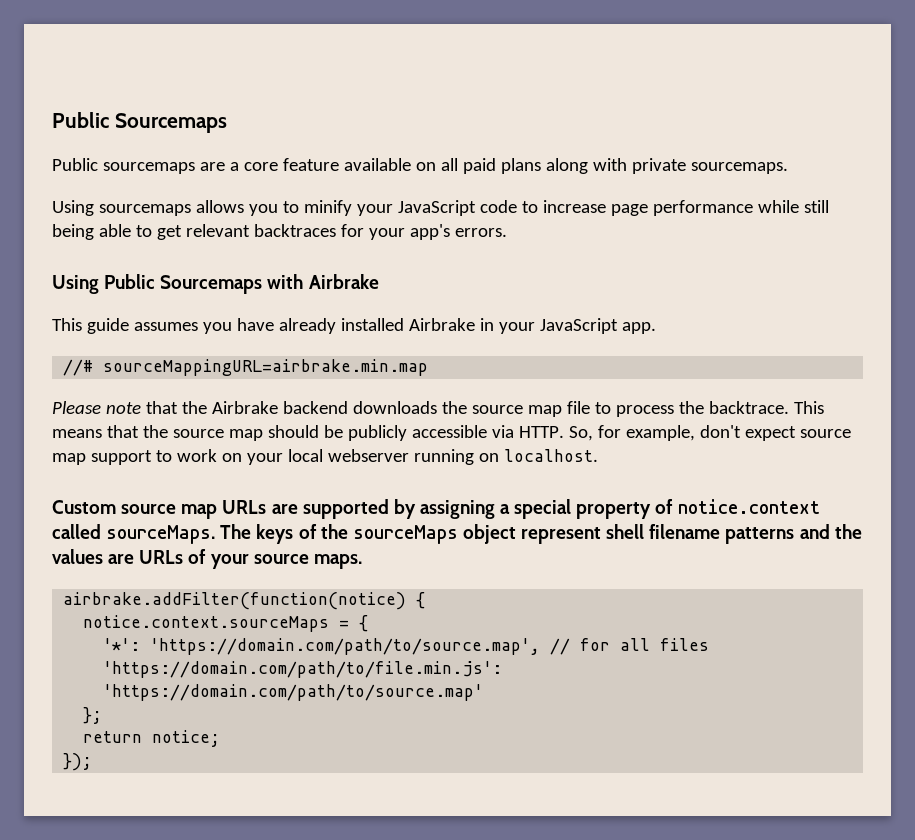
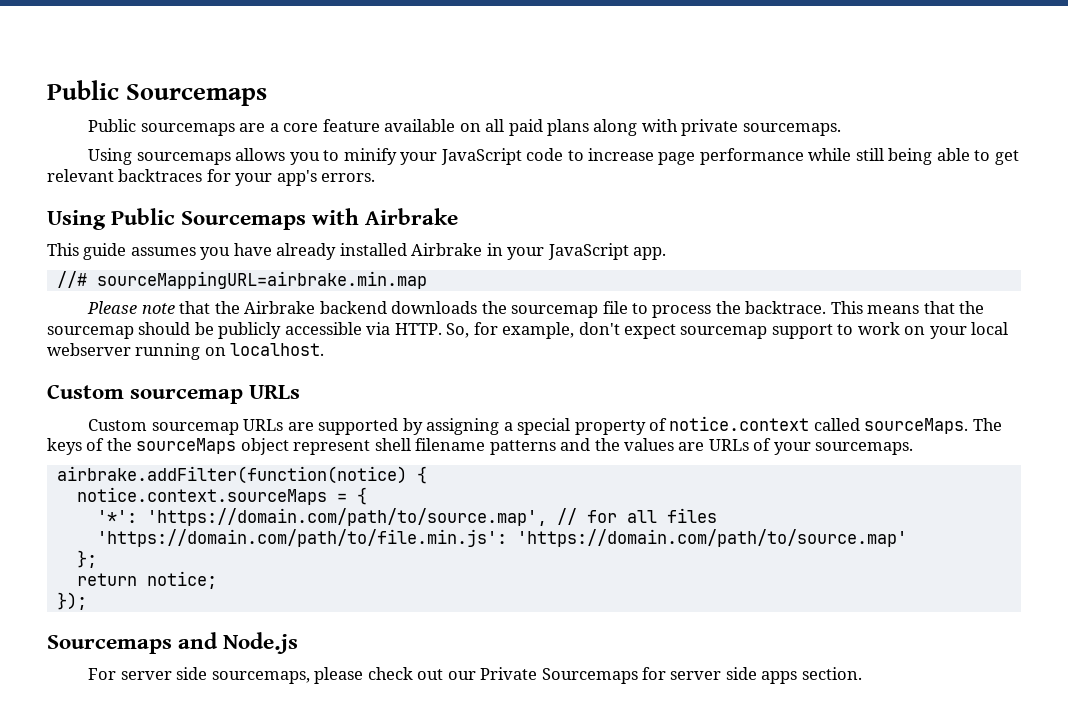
- Please note that the Airbrake backend downloads the source map file to process the backtrace.
+ Please note that the Airbrake backend downloads the sourcemap file to process the backtrace.
- This means that the source map should be publicly accessible via HTTP.
+ This means that the sourcemap should be publicly accessible via HTTP.
- So, for example, don't expect source map support to work on your local webserver running on localhost.
- Custom source map URLs are supported by assigning a special property of notice.context called sourceMaps.
+ So, for example, don't expect sourcemap support to work on your local webserver running on localhost.
+ Custom sourcemap URLs
+ Custom sourcemap URLs are supported by assigning a special property of notice.context called sourceMaps.
- The keys of the sourceMaps object represent shell filename patterns and the values are URLs of your source maps.
+ The keys of the sourceMaps object represent shell filename patterns and the values are URLs of your sourcemaps.
+ Sourcemaps and Node.js
+ For server side sourcemaps, please check out our Private Sourcemaps for server side apps section.

